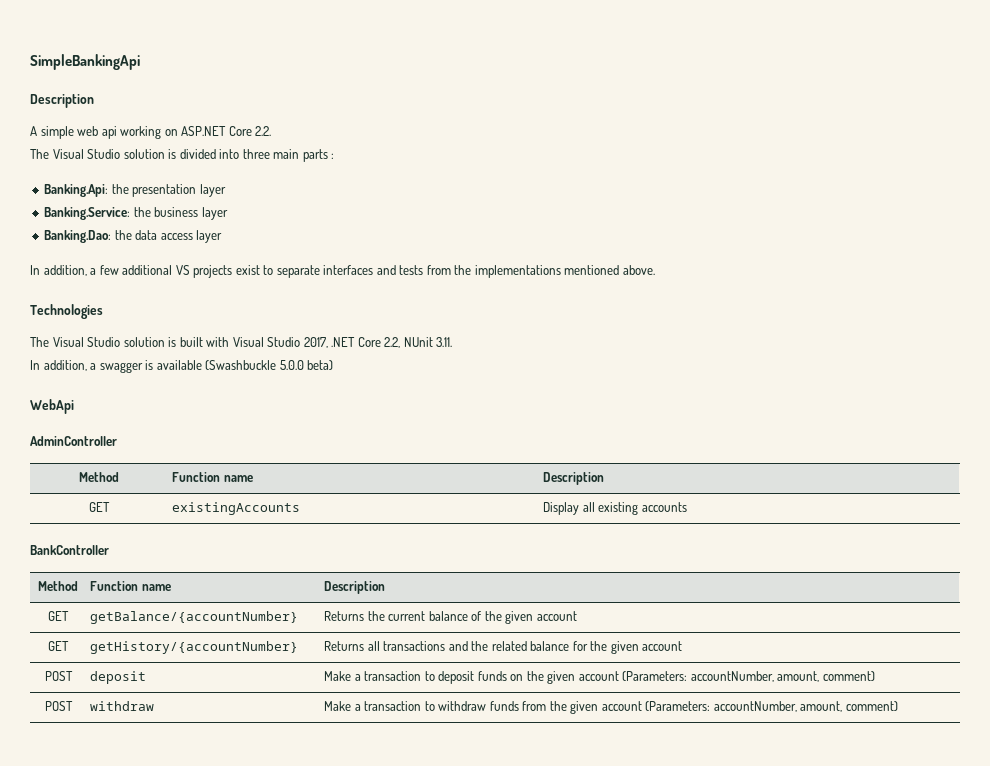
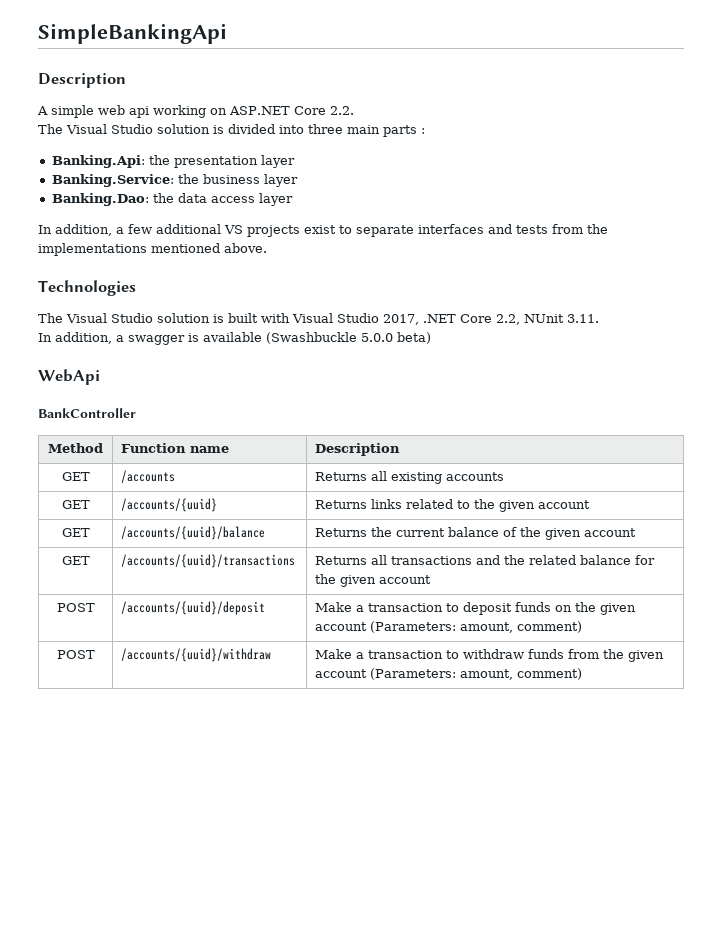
- AdminController
- Method | Function name | Description
- GET | existingAccounts | Display all existing accounts
- GET | getBalance/{accountNumber} | Returns the current balance of the given account
+ GET | /accounts | Returns all existing accounts
+ GET | /accounts/{uuid} | Returns links related to the given account
+ GET | /accounts/{uuid}/balance | Returns the current balance of the given account
- GET | getHistory/{accountNumber} | Returns all transactions and the related balance for the given account
+ GET | /accounts/{uuid}/transactions | Returns all transactions and the related balance for the given account
- POST | deposit | Make a transaction to deposit funds on the given account (Parameters: accountNumber, amount, comment)
+ POST | /accounts/{uuid}/deposit | Make a transaction to deposit funds on the given account (Parameters: amount, comment)
- POST | withdraw | Make a transaction to withdraw funds from the given account (Parameters: accountNumber, amount, comment)
+ POST | /accounts/{uuid}/withdraw | Make a transaction to withdraw funds from the given account (Parameters: amount, comment)

